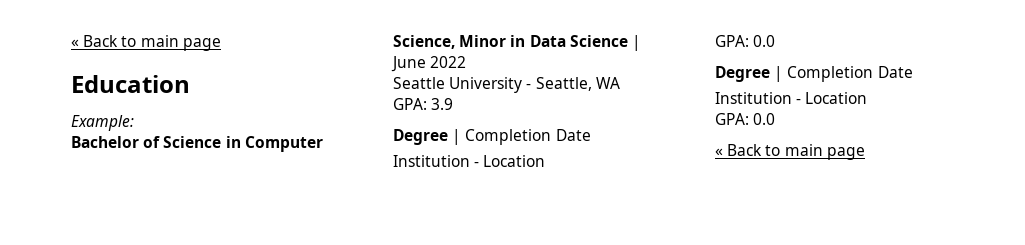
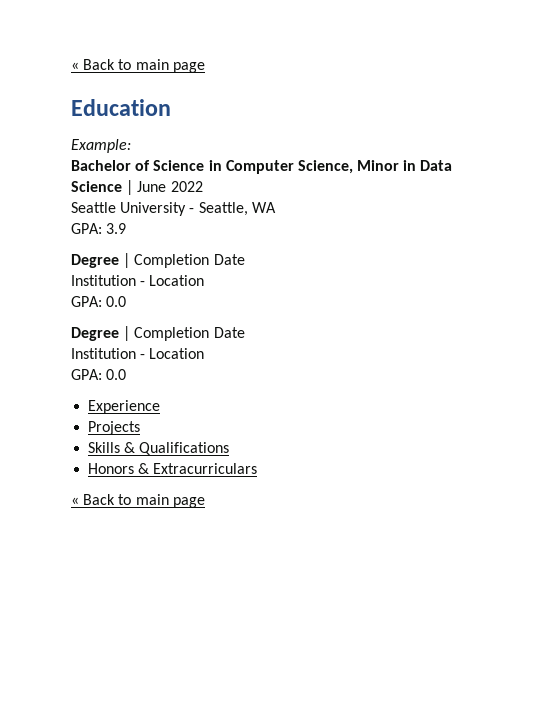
+ Experience
+ Projects
+ Skills & Qualifications
+ Honors & Extracurriculars

